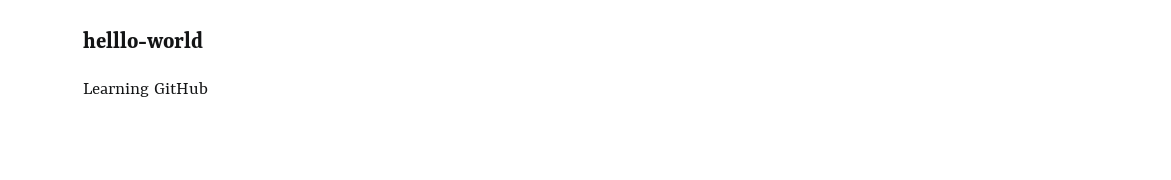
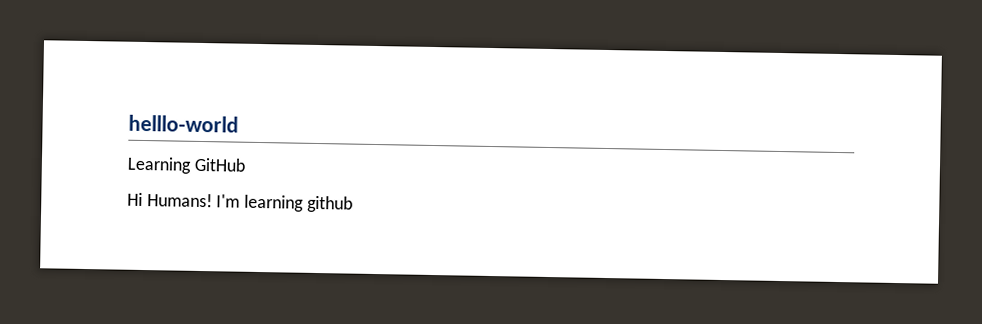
+ Hi Humans! I'm learning github

